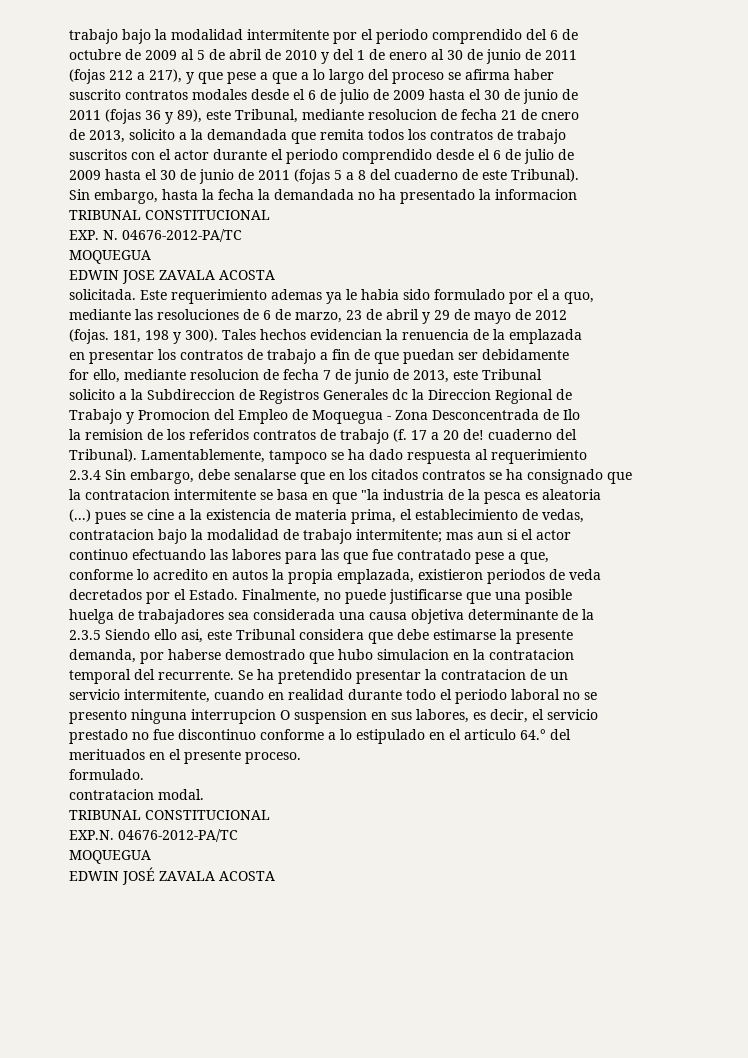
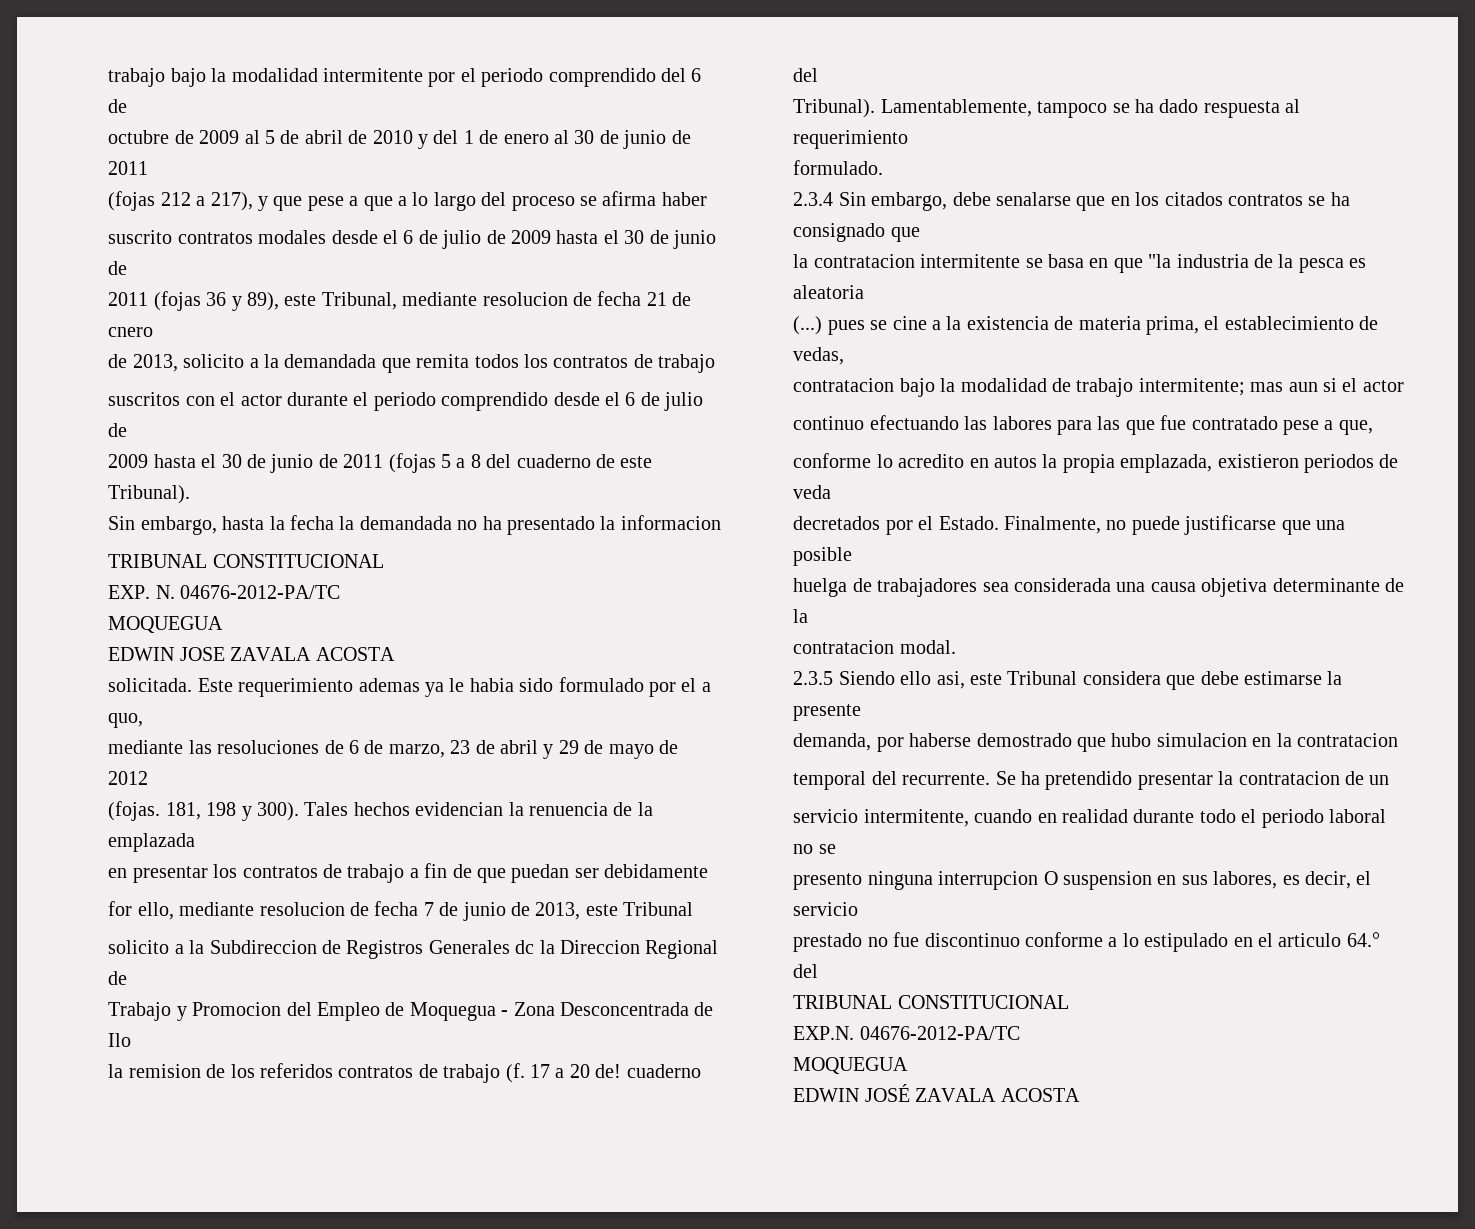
+ formulado.
+ contratacion modal.
- merituados en el presente proceso.
- formulado.
- contratacion modal.

